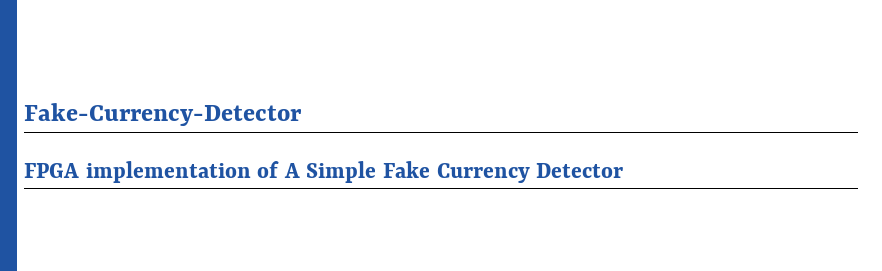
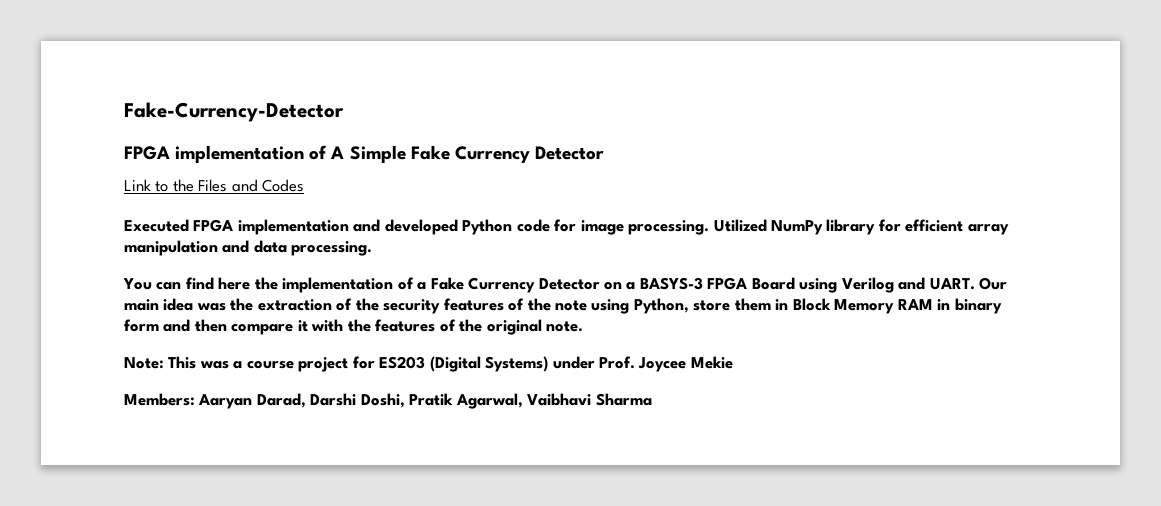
+ Link to the Files and Codes
+ Executed FPGA implementation and developed Python code for image processing. Utilized NumPy library for efficient array manipulation and data processing.
+ You can find here the implementation of a Fake Currency Detector on a BASYS-3 FPGA Board using Verilog and UART. Our main idea was the extraction of the security features of the note using Python, store them in Block Memory RAM in binary form and then compare it with the features of the original note.
+ Note: This was a course project for ES203 (Digital Systems) under Prof. Joycee Mekie
+ Members: Aaryan Darad, Darshi Doshi, Pratik Agarwal, Vaibhavi Sharma

